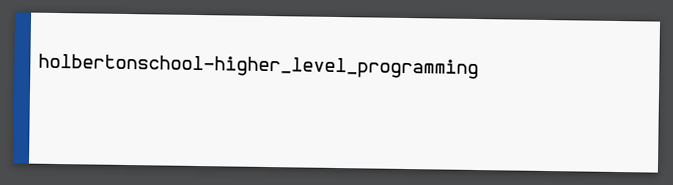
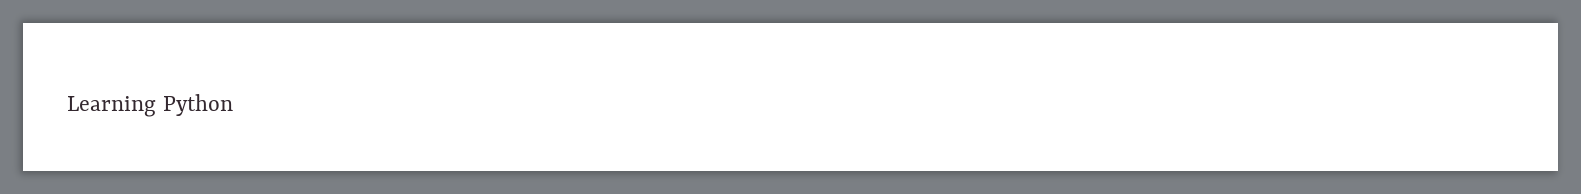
- holbertonschool-higher_level_programming
+ Learning Python

